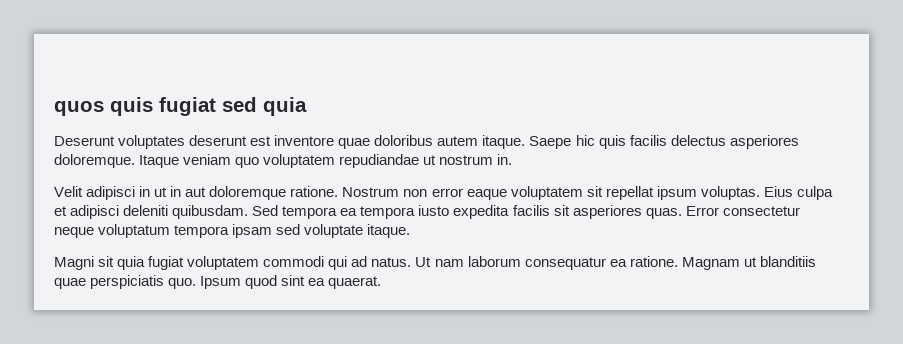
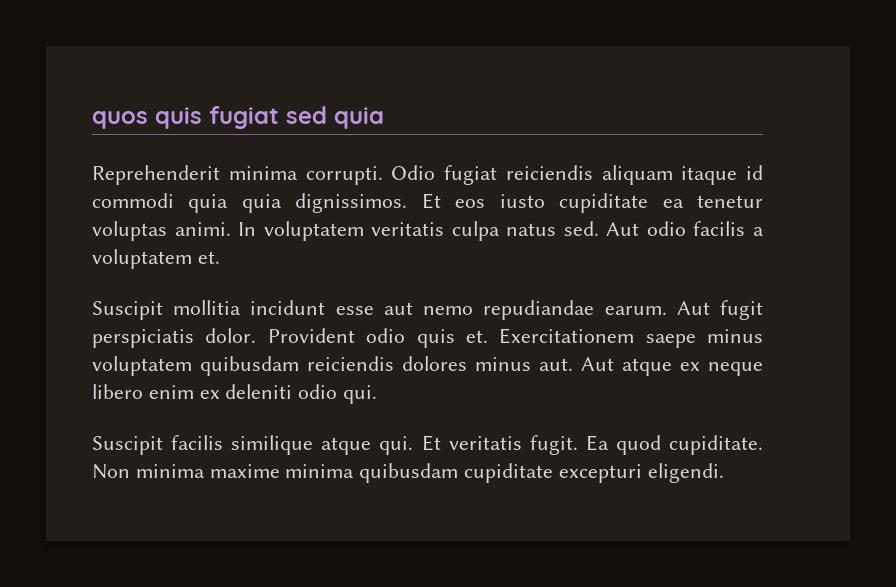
- Deserunt voluptates deserunt est inventore quae doloribus autem itaque. Saepe hic quis facilis delectus asperiores doloremque. Itaque veniam quo voluptatem repudiandae ut nostrum in.
- Velit adipisci in ut in aut doloremque ratione. Nostrum non error eaque voluptatem sit repellat ipsum voluptas. Eius culpa et adipisci deleniti quibusdam. Sed tempora ea tempora iusto expedita facilis sit asperiores quas. Error consectetur neque voluptatum tempora ipsam sed voluptate itaque.
- Magni sit quia fugiat voluptatem commodi qui ad natus. Ut nam laborum consequatur ea ratione. Magnam ut blanditiis quae perspiciatis quo. Ipsum quod sint ea quaerat.
+ Reprehenderit minima corrupti. Odio fugiat reiciendis aliquam itaque id commodi quia quia dignissimos. Et eos iusto cupiditate ea tenetur voluptas animi. In voluptatem veritatis culpa natus sed. Aut odio facilis a voluptatem et.
+ Suscipit mollitia incidunt esse aut nemo repudiandae earum. Aut fugit perspiciatis dolor. Provident odio quis et. Exercitationem saepe minus voluptatem quibusdam reiciendis dolores minus aut. Aut atque ex neque libero enim ex deleniti odio qui.
+ Suscipit facilis similique atque qui. Et veritatis fugit. Ea quod cupiditate. Non minima maxime minima quibusdam cupiditate excepturi eligendi.

